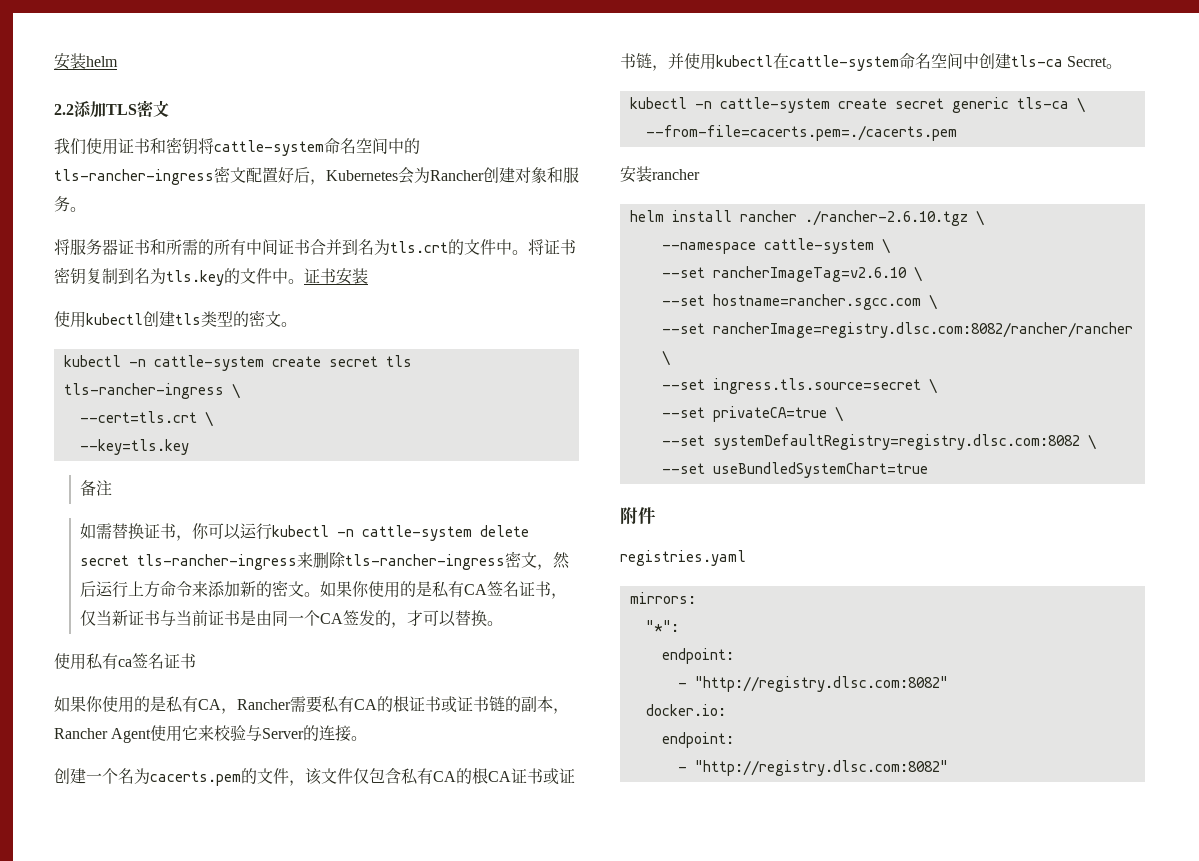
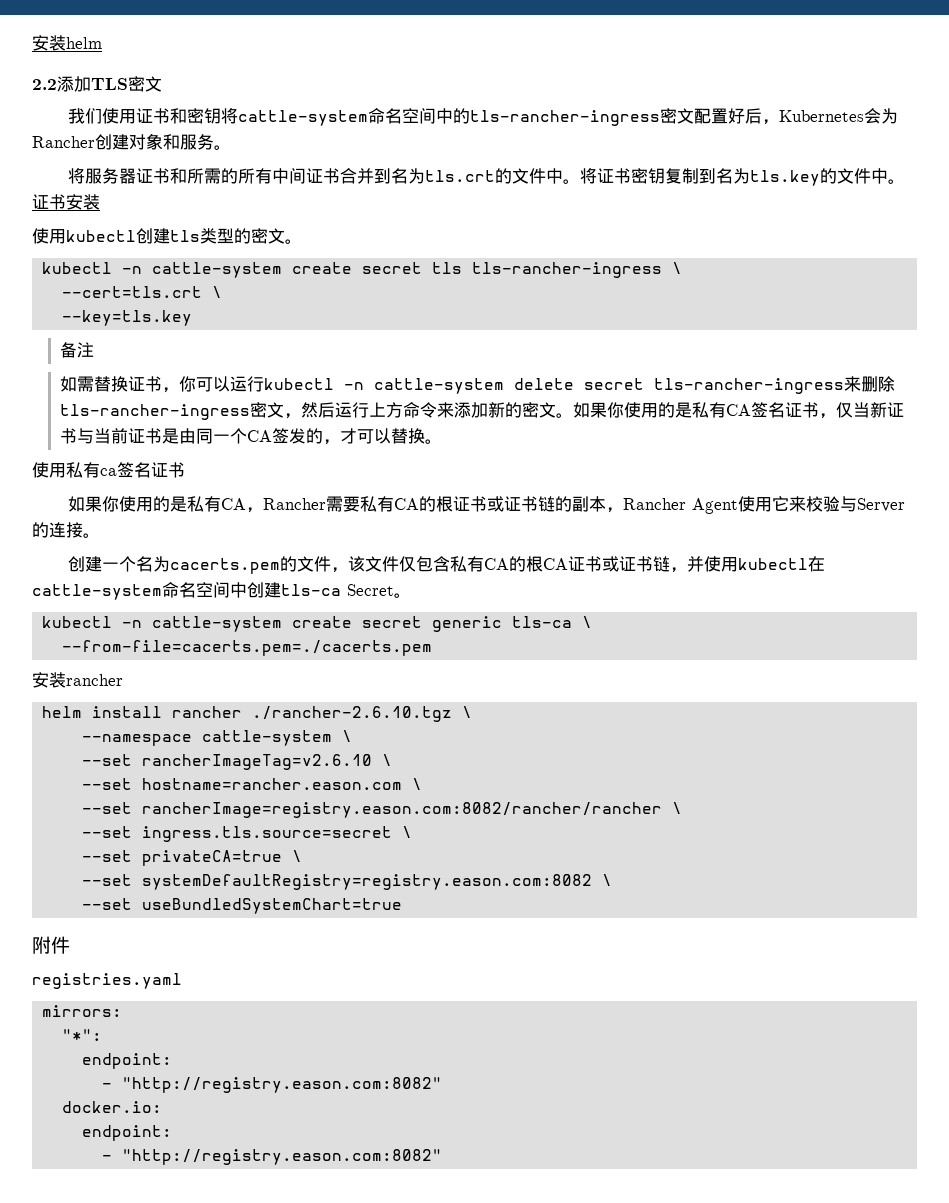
- --set hostname=rancher.sgcc.com \
- --set rancherImage=registry.dlsc.com:8082/rancher/rancher \
+ --set hostname=rancher.eason.com \
+ --set rancherImage=registry.eason.com:8082/rancher/rancher \
- --set systemDefaultRegistry=registry.dlsc.com:8082 \
+ --set systemDefaultRegistry=registry.eason.com:8082 \
  "*":
  endpoint:
- - "http://registry.dlsc.com:8082"
+ - "http://registry.eason.com:8082"
  docker.io:
  endpoint:
- - "http://registry.dlsc.com:8082"
+ - "http://registry.eason.com:8082"

